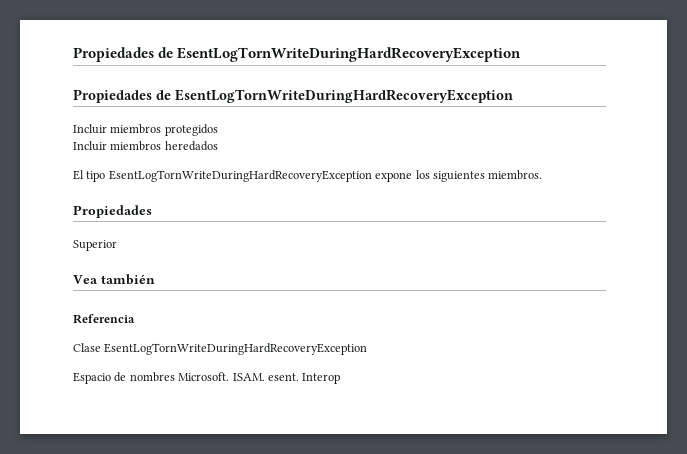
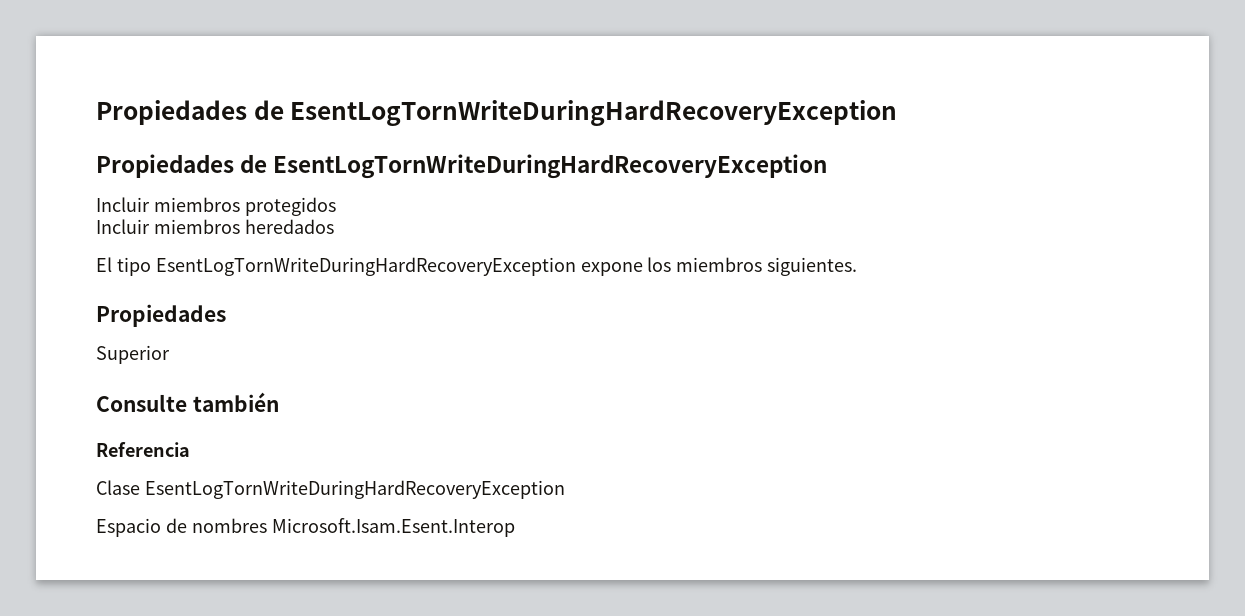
- El tipo EsentLogTornWriteDuringHardRecoveryException expone los siguientes miembros.
+ El tipo EsentLogTornWriteDuringHardRecoveryException expone los miembros siguientes.
- Vea también
+ Consulte también
- Espacio de nombres Microsoft. ISAM. esent. Interop
+ Espacio de nombres Microsoft.Isam.Esent.Interop

